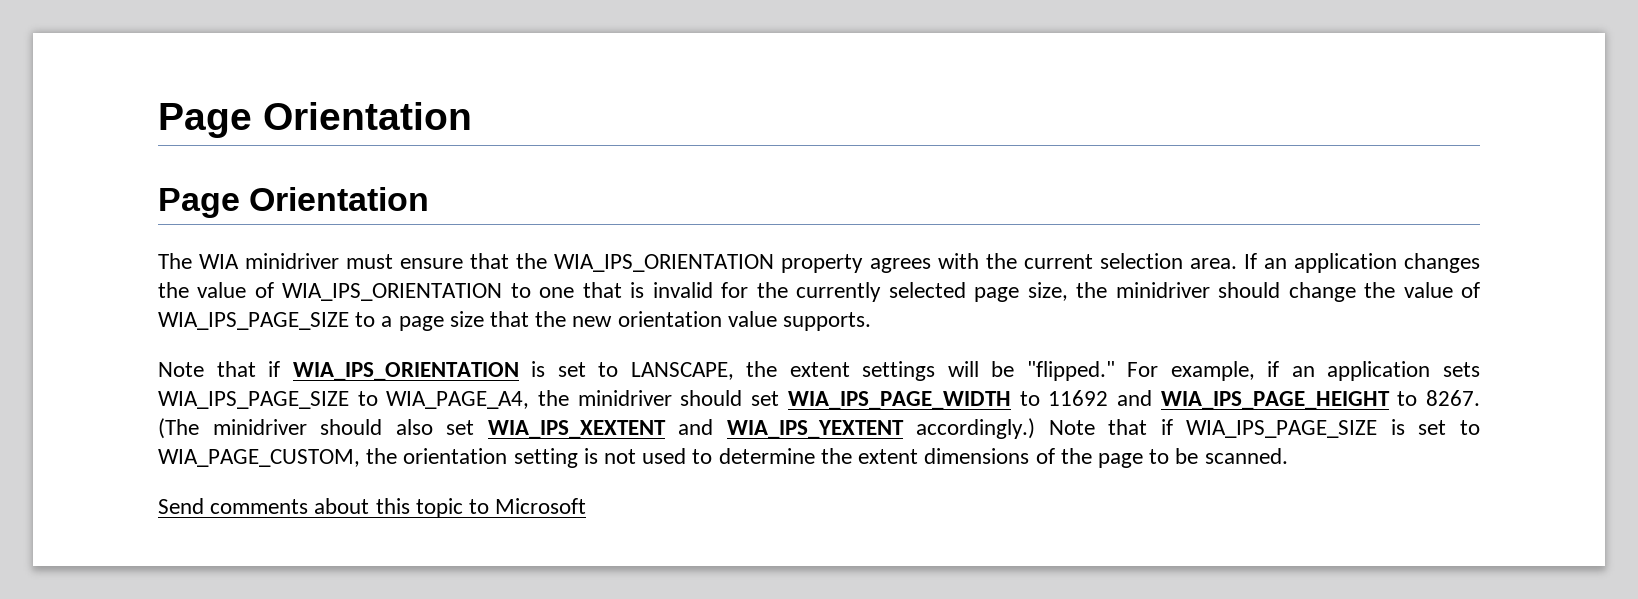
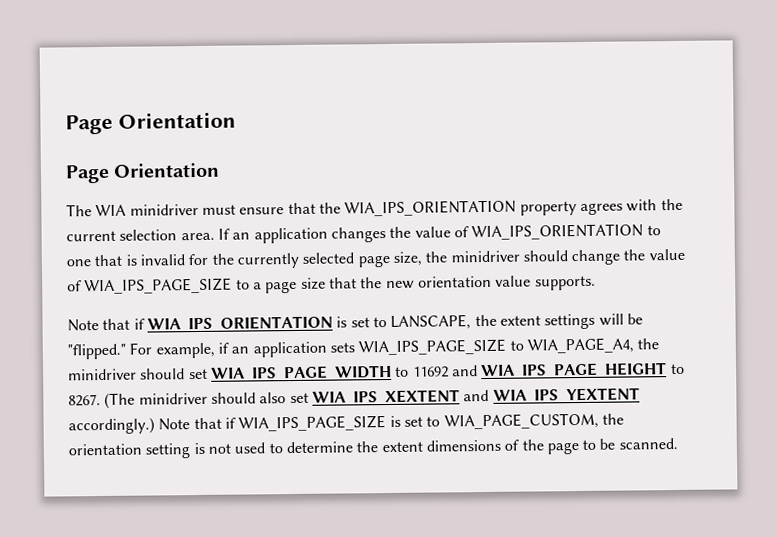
- Send comments about this topic to Microsoft

